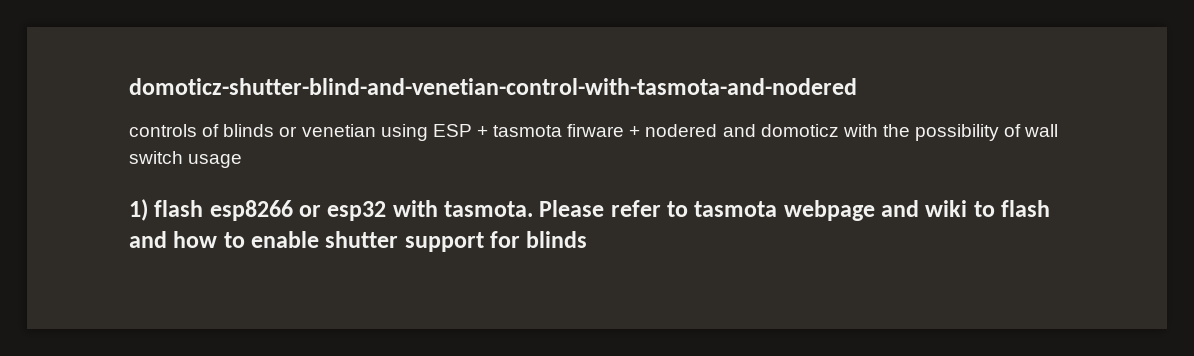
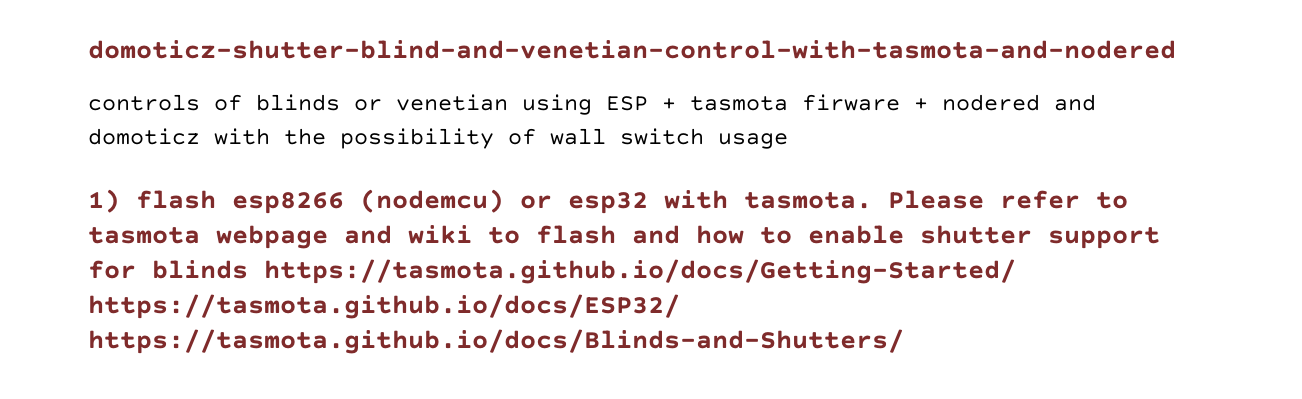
- 1) flash esp8266 or esp32 with tasmota.
+ 1) flash esp8266 (nodemcu) or esp32 with tasmota.
- Please refer to tasmota webpage and wiki to flash and how to enable shutter support for blinds
+ Please refer to tasmota webpage and wiki to flash and how to enable shutter support for blinds https://tasmota.github.io/docs/Getting-Started/ https://tasmota.github.io/docs/ESP32/ https://tasmota.github.io/docs/Blinds-and-Shutters/

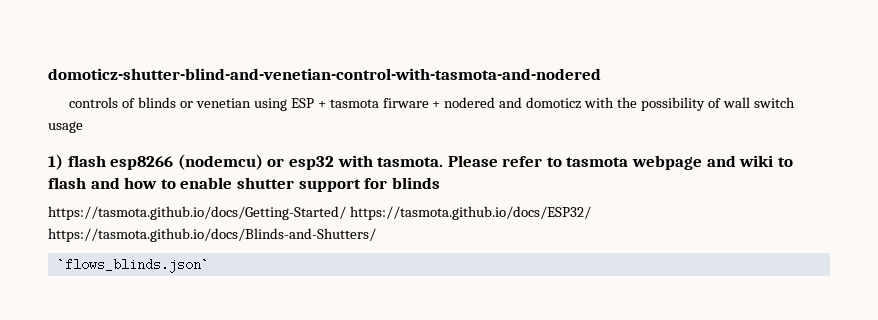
- Please refer to tasmota webpage and wiki to flash and how to enable shutter support for blinds https://tasmota.github.io/docs/Getting-Started/ https://tasmota.github.io/docs/ESP32/ https://tasmota.github.io/docs/Blinds-and-Shutters/
+ Please refer to tasmota webpage and wiki to flash and how to enable shutter support for blinds
+ https://tasmota.github.io/docs/Getting-Started/ https://tasmota.github.io/docs/ESP32/ https://tasmota.github.io/docs/Blinds-and-Shutters/
+ `flows_blinds.json`

